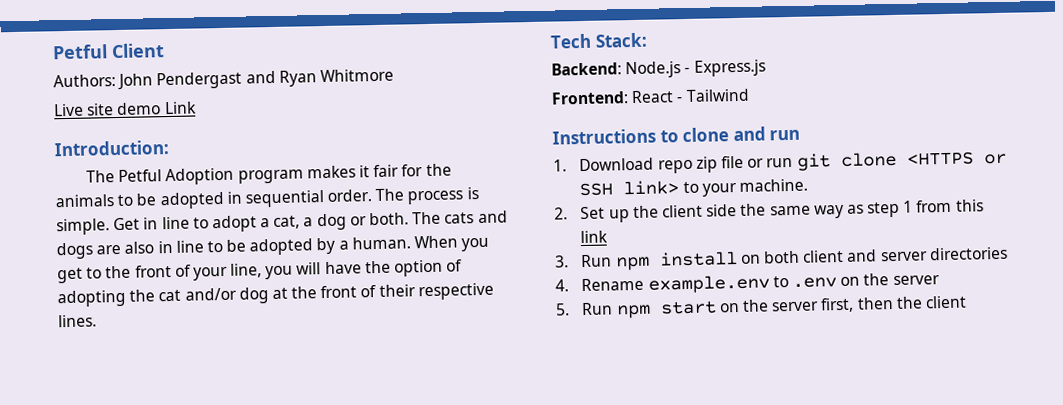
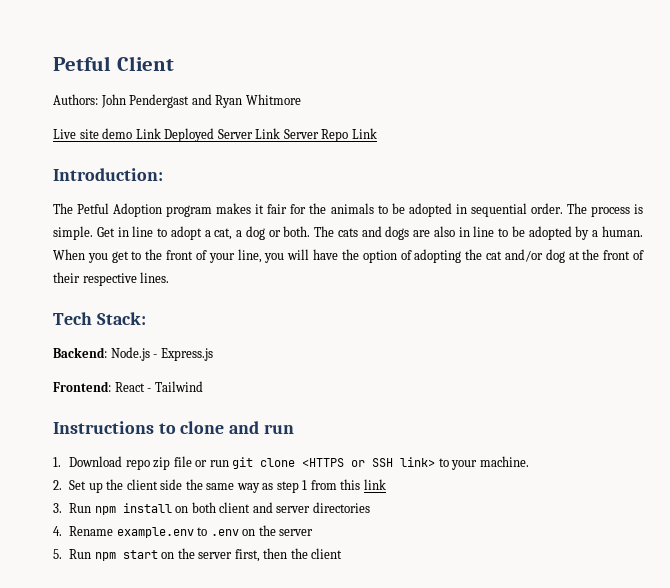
- Live site demo Link
+ Live site demo Link Deployed Server Link Server Repo Link

